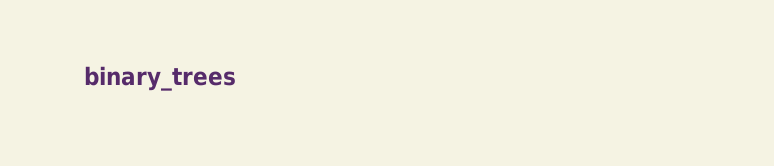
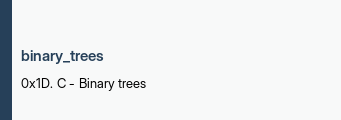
+ 0x1D. C - Binary trees

